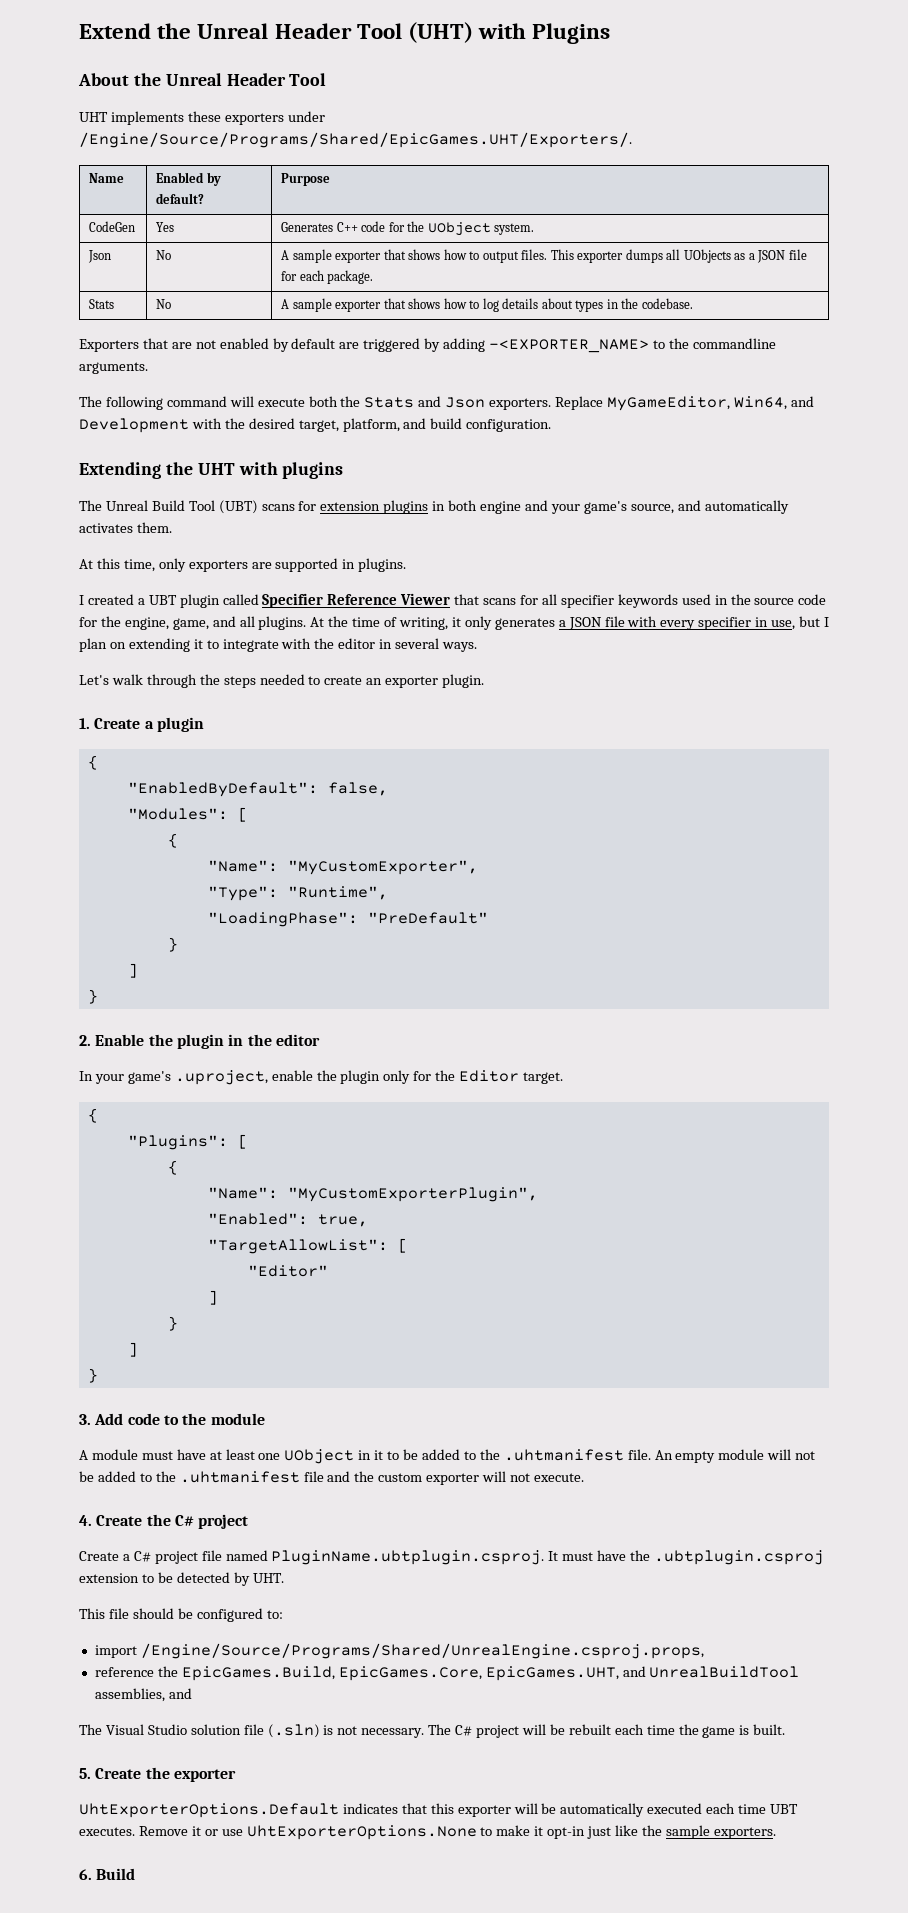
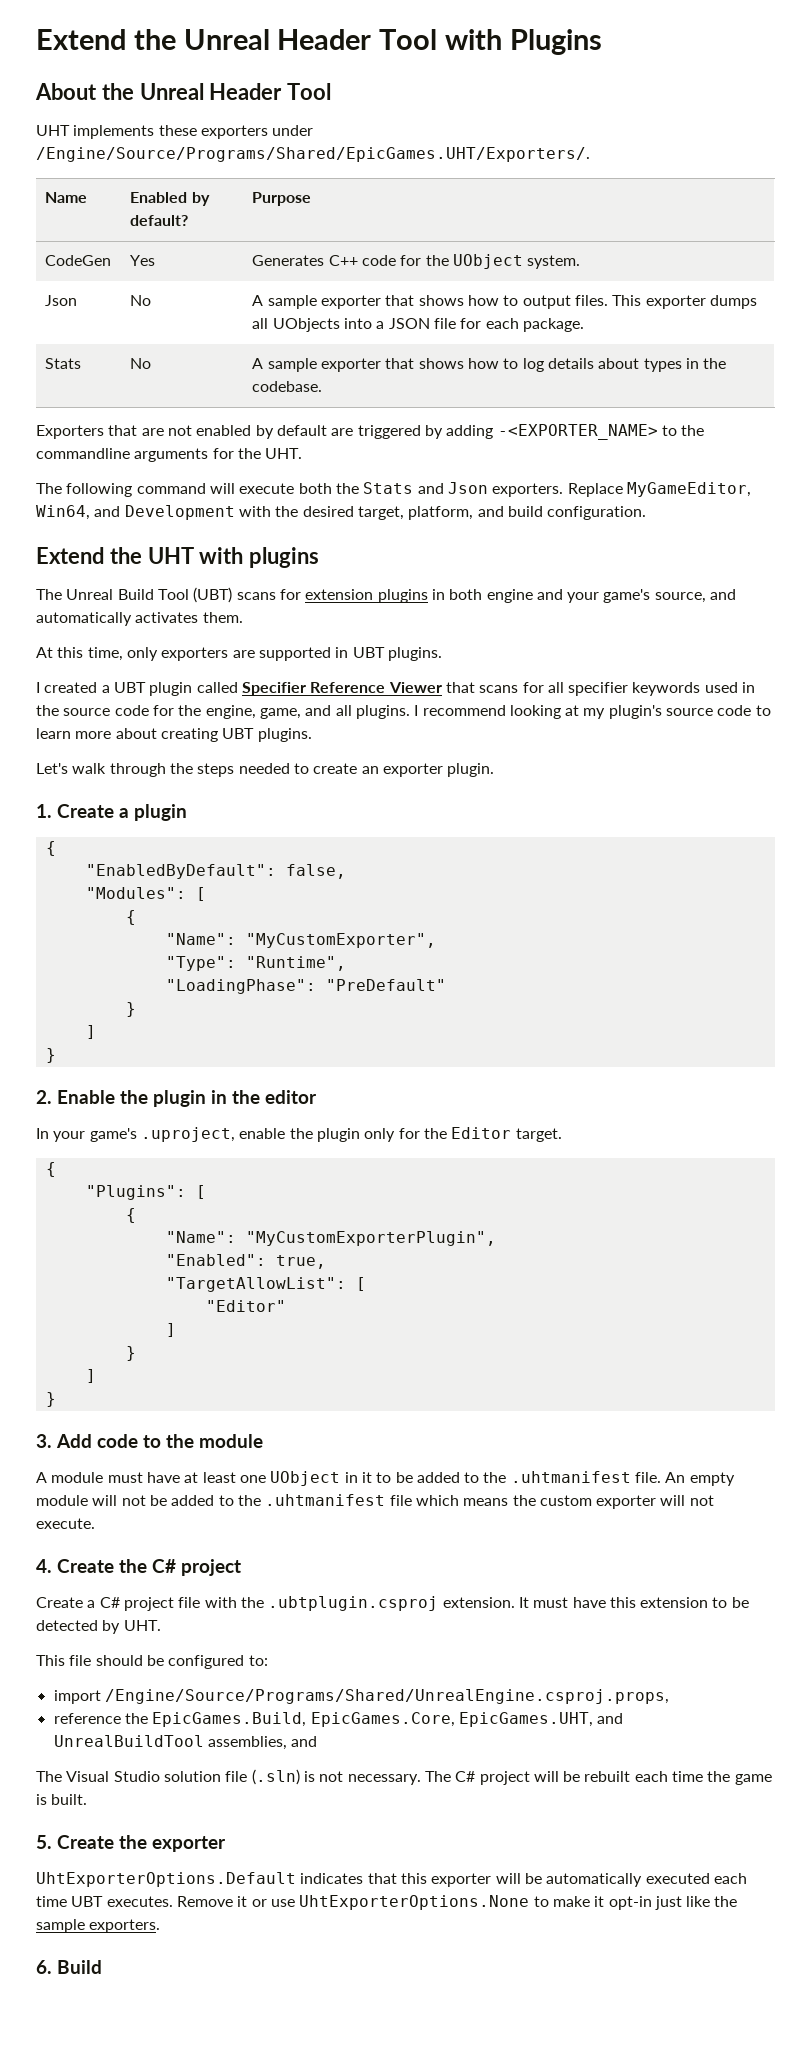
- Extend the Unreal Header Tool (UHT) with Plugins
+ Extend the Unreal Header Tool with Plugins
- Json | No | A sample exporter that shows how to output files. This exporter dumps all UObjects as a JSON file for each package.
+ Json | No | A sample exporter that shows how to output files. This exporter dumps all UObjects into a JSON file for each package.
- Exporters that are not enabled by default are triggered by adding -<EXPORTER_NAME> to the commandline arguments.
+ Exporters that are not enabled by default are triggered by adding -<EXPORTER_NAME> to the commandline arguments for the UHT.
- Extending the UHT with plugins
+ Extend the UHT with plugins
- At this time, only exporters are supported in plugins.
+ At this time, only exporters are supported in UBT plugins.
- At the time of writing, it only generates a JSON file with every specifier in use, but I plan on extending it to integrate with the editor in several ways.
+ I recommend looking at my plugin's source code to learn more about creating UBT plugins.
- An empty module will not be added to the .uhtmanifest file and the custom exporter will not execute.
+ An empty module will not be added to the .uhtmanifest file which means the custom exporter will not execute.
- Create a C# project file named PluginName.ubtplugin.csproj. It must have the .ubtplugin.csproj extension to be detected by UHT.
+ Create a C# project file with the .ubtplugin.csproj extension. It must have this extension to be detected by UHT.

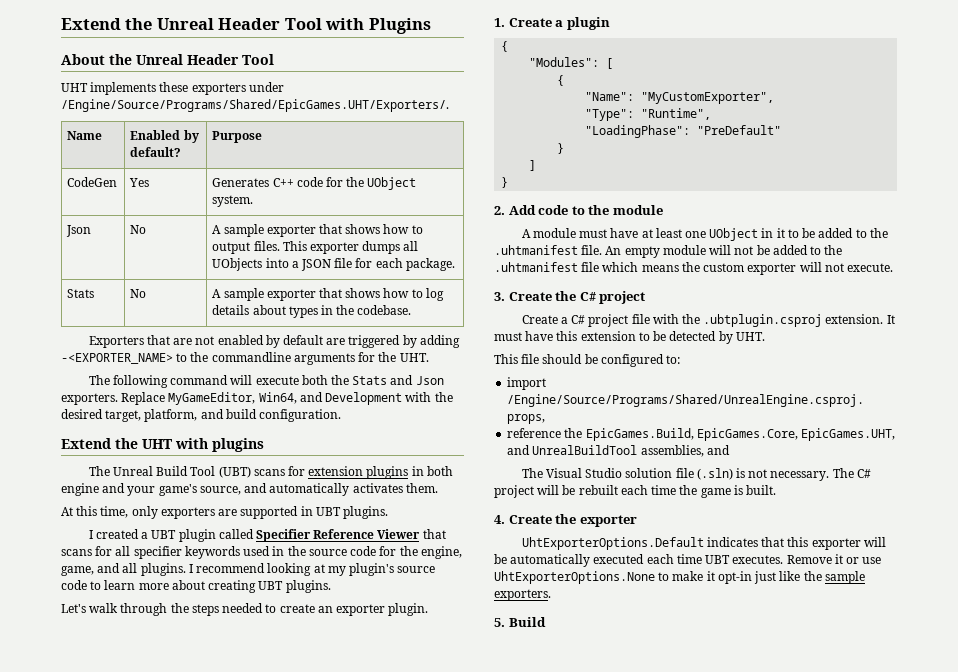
- "EnabledByDefault": false,
- 2. Enable the plugin in the editor
- In your game's .uproject, enable the plugin only for the Editor target.
- {
- "Plugins": [
- {
- "Name": "MyCustomExporterPlugin",
- "Enabled": true,
- "TargetAllowList": [
- "Editor"
- ]
- }
- ]
- }
- 3. Add code to the module
+ 2. Add code to the module
- 4. Create the C# project
+ 3. Create the C# project
- 5. Create the exporter
+ 4. Create the exporter
- 6. Build
+ 5. Build

